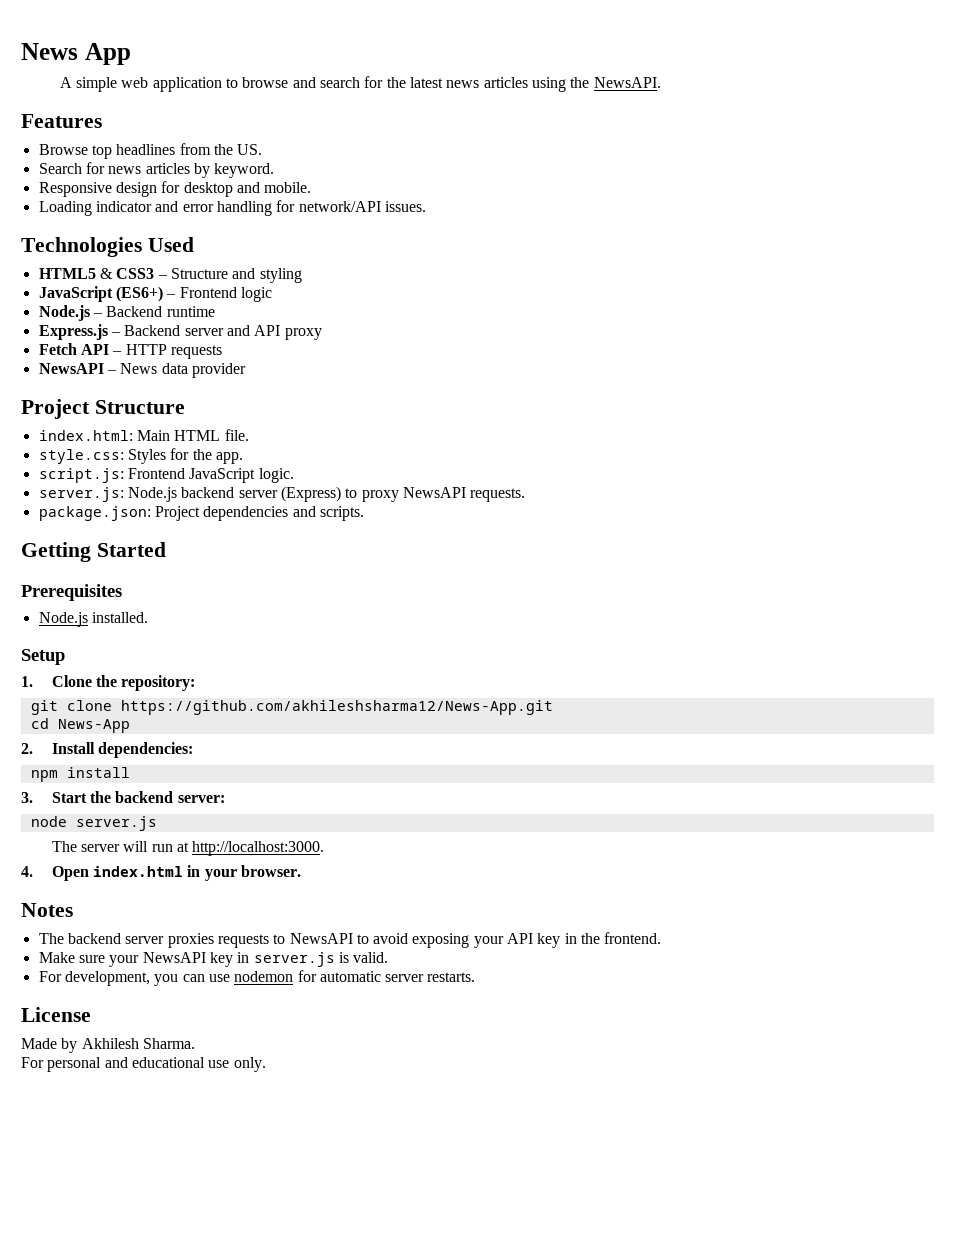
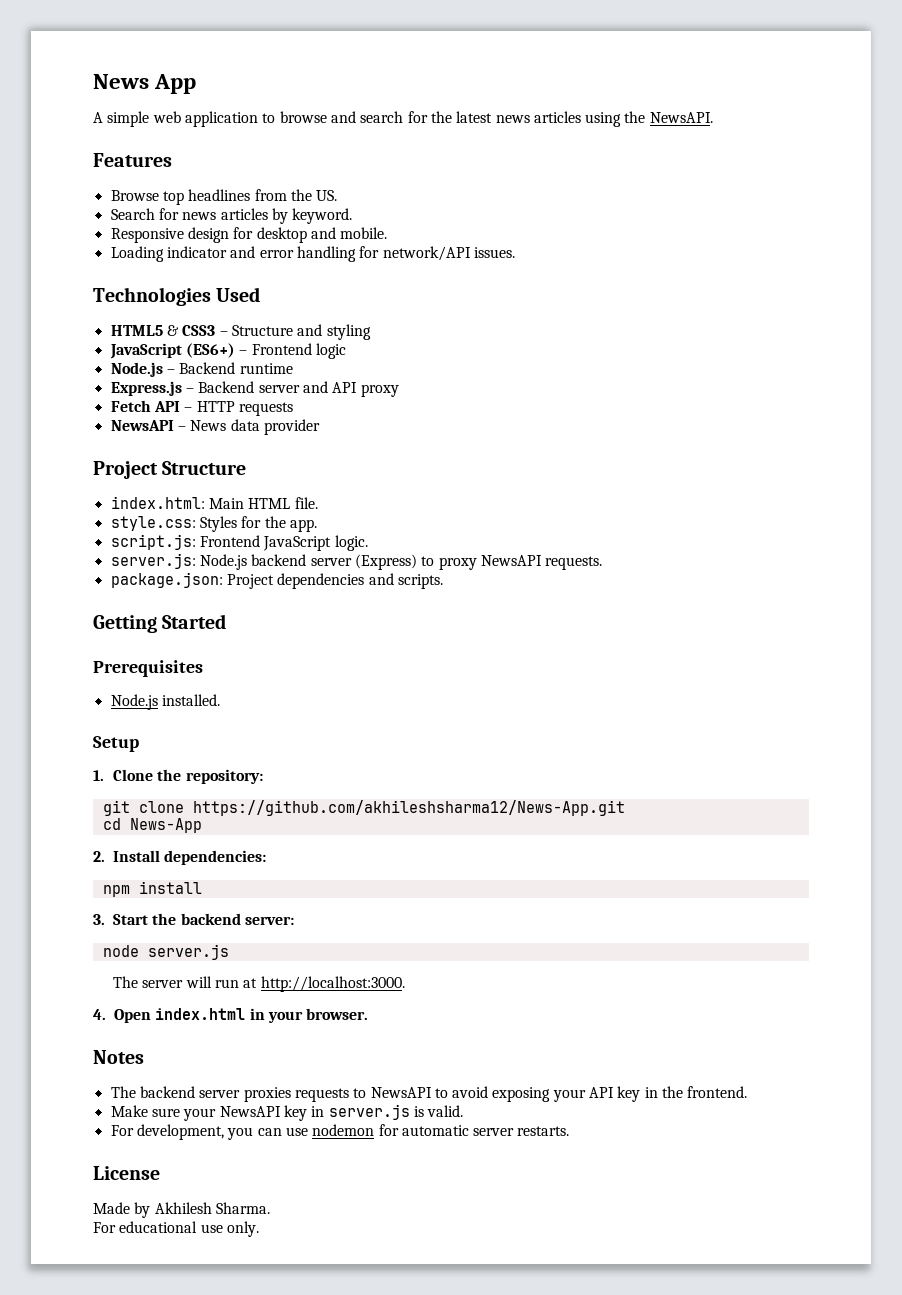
- For personal and educational use only.
+ For educational use only.

